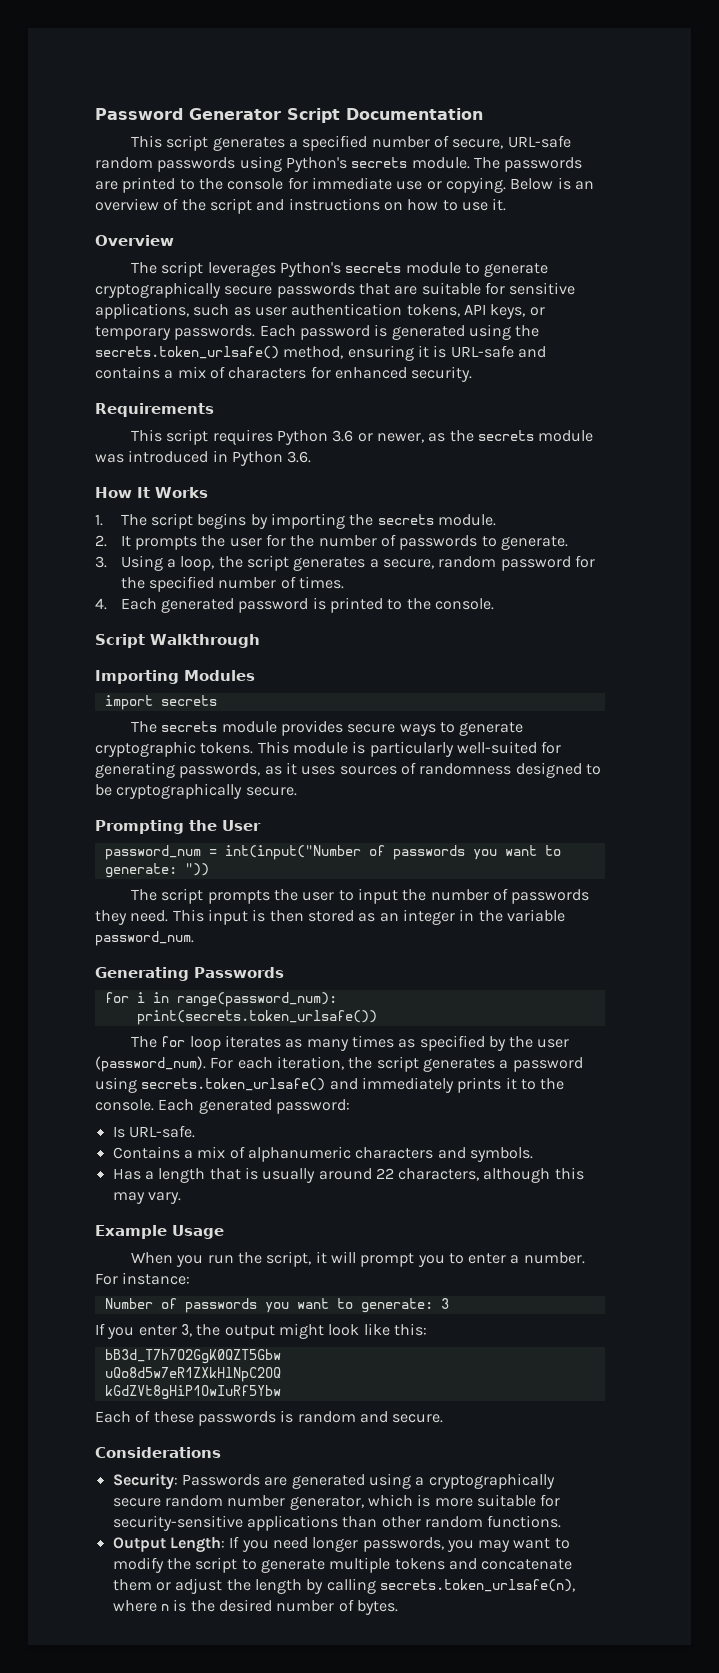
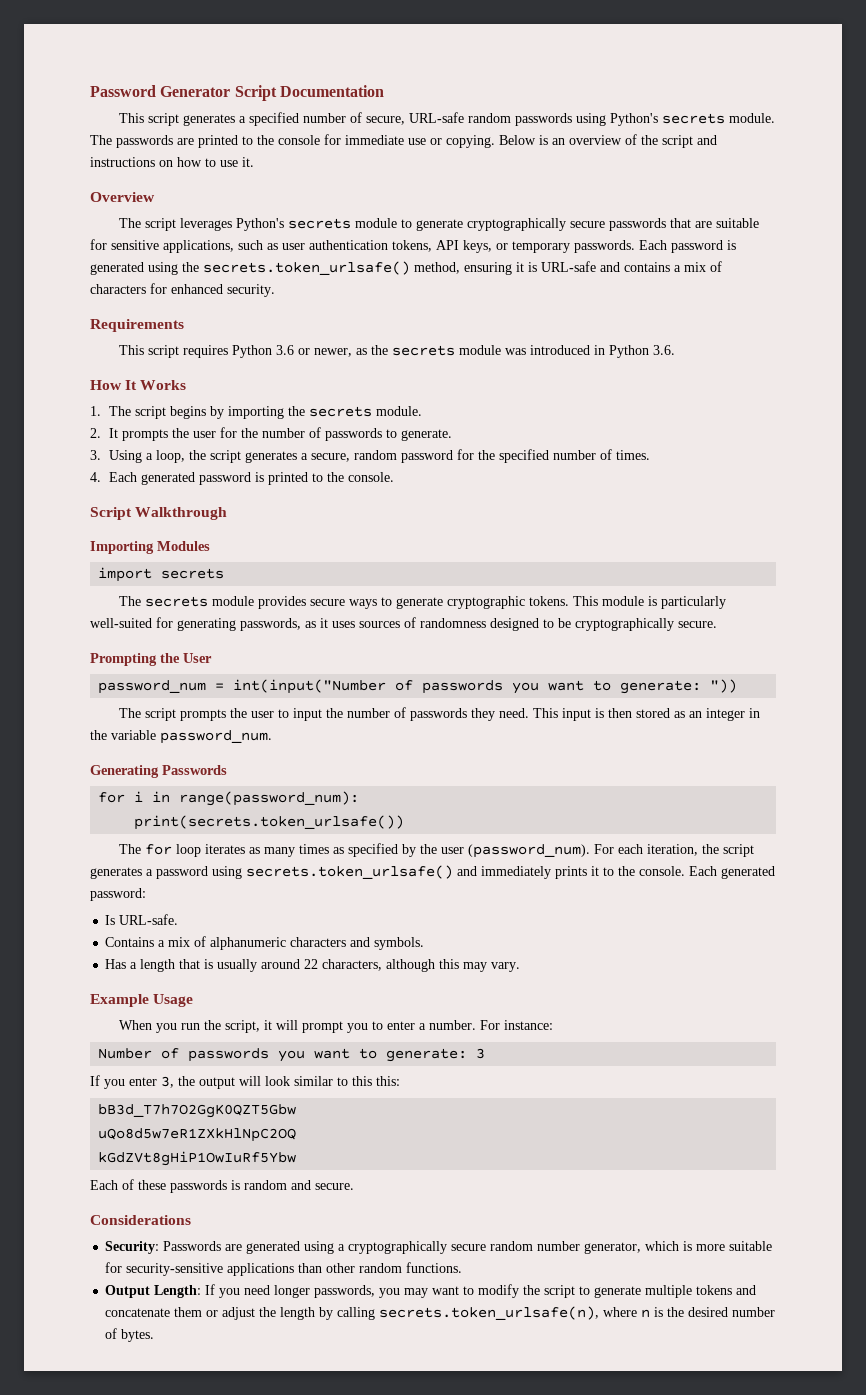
- If you enter 3, the output might look like this:
+ If you enter 3, the output will look similar to this this:

